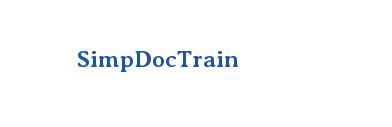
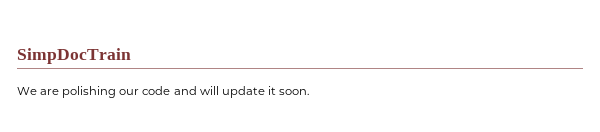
+ We are polishing our code and will update it soon.

